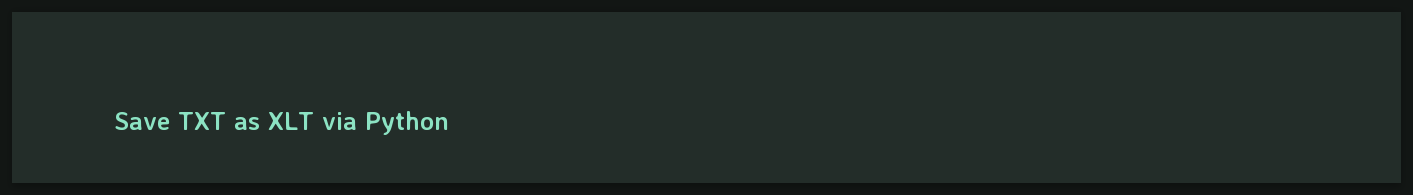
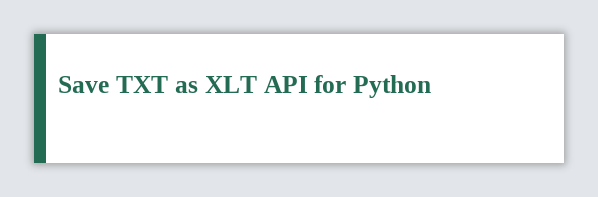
- Save TXT as XLT via Python
+ Save TXT as XLT API for Python

